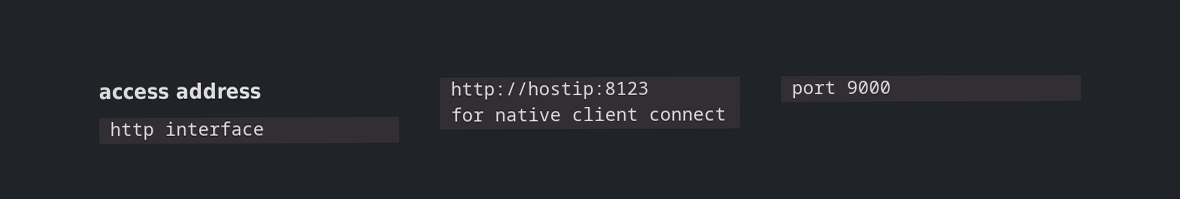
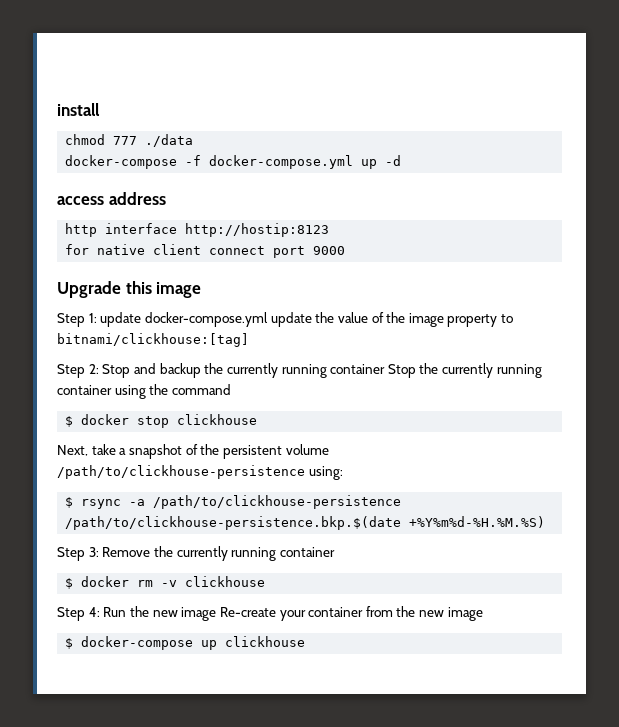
+ install
+ chmod 777 ./data
+ docker-compose -f docker-compose.yml up -d
+ Upgrade this image
+ Step 1: update docker-compose.yml update the value of the image property to bitnami/clickhouse:[tag]
+ Step 2: Stop and backup the currently running container Stop the currently running container using the command
+ $ docker stop clickhouse
+ Next, take a snapshot of the persistent volume /path/to/clickhouse-persistence using:
+ $ rsync -a /path/to/clickhouse-persistence /path/to/clickhouse-persistence.bkp.$(date +%Y%m%d-%H.%M.%S)
+ Step 3: Remove the currently running container
+ $ docker rm -v clickhouse
+ Step 4: Run the new image Re-create your container from the new image
+ $ docker-compose up clickhouse

